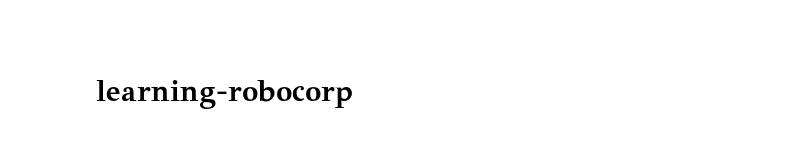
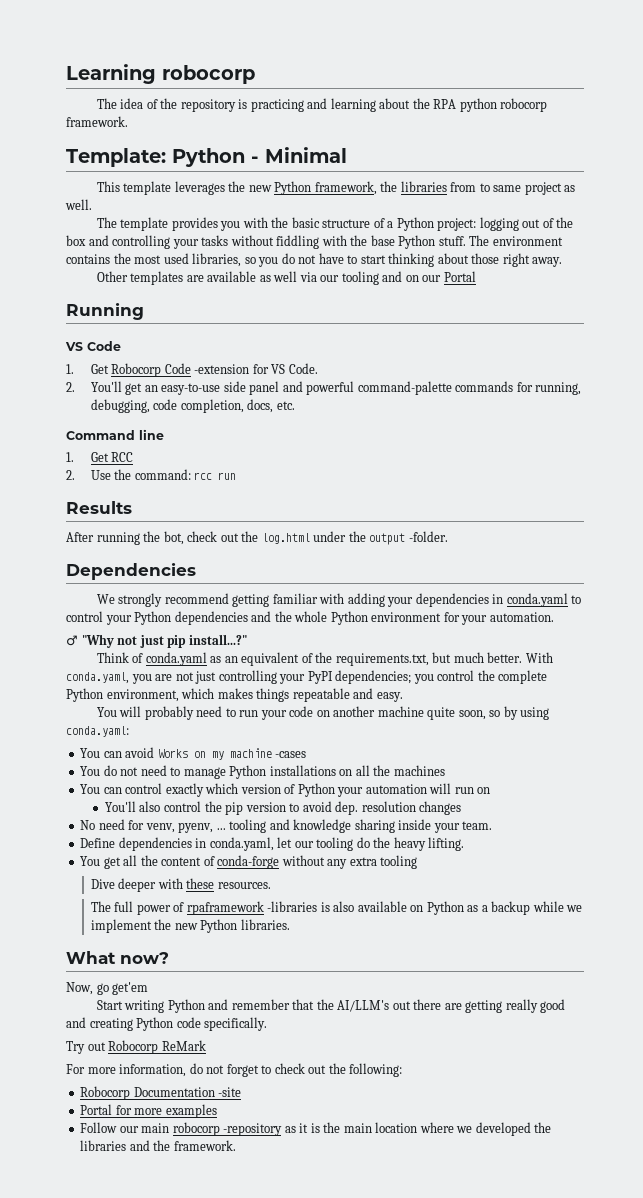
- learning-robocorp
+ Learning robocorp
+ The idea of the repository is practicing and learning about the RPA python robocorp framework.
+ Template: Python - Minimal
+ This template leverages the new Python framework, the libraries from to same project as well.
+ The template provides you with the basic structure of a Python project: logging out of the box and controlling your tasks without fiddling with the base Python stuff. The environment contains the most used libraries, so you do not have to start thinking about those right away.
+ Other templates are available as well via our tooling and on our Portal
+ Running
+ VS Code
+ 1. Get Robocorp Code -extension for VS Code.
+ 2. You'll get an easy-to-use side panel and powerful command-palette commands for running, debugging, code completion, docs, etc.
+ Command line
+ 1. Get RCC
+ 2. Use the command: rcc run
+ Results
+ After running the bot, check out the log.html under the output -folder.
+ Dependencies
+ We strongly recommend getting familiar with adding your dependencies in conda.yaml to control your Python dependencies and the whole Python environment for your automation.
+ ♂ "Why not just pip install...?"
+ Think of conda.yaml as an equivalent of the requirements.txt, but much better. With conda.yaml, you are not just controlling your PyPI dependencies; you control the complete Python environment, which makes things repeatable and easy.
+ You will probably need to run your code on another machine quite soon, so by using conda.yaml:
+ You can avoid Works on my machine -cases
+ You do not need to manage Python installations on all the machines
+ You can control exactly which version of Python your automation will run on
+ You'll also control the pip version to avoid dep. resolution changes
+ No need for venv, pyenv, ... tooling and knowledge sharing inside your team.
+ Define dependencies in conda.yaml, let our tooling do the heavy lifting.
+ You get all the content of conda-forge without any extra tooling
+ Dive deeper with these resources.
+ The full power of rpaframework -libraries is also available on Python as a backup while we implement the new Python libraries.
+ What now?
+ Now, go get'em
+ Start writing Python and remember that the AI/LLM's out there are getting really good and creating Python code specifically.
+ Try out Robocorp ReMark
+ For more information, do not forget to check out the following:
+ Robocorp Documentation -site
+ Portal for more examples
+ Follow our main robocorp -repository as it is the main location where we developed the libraries and the framework.

